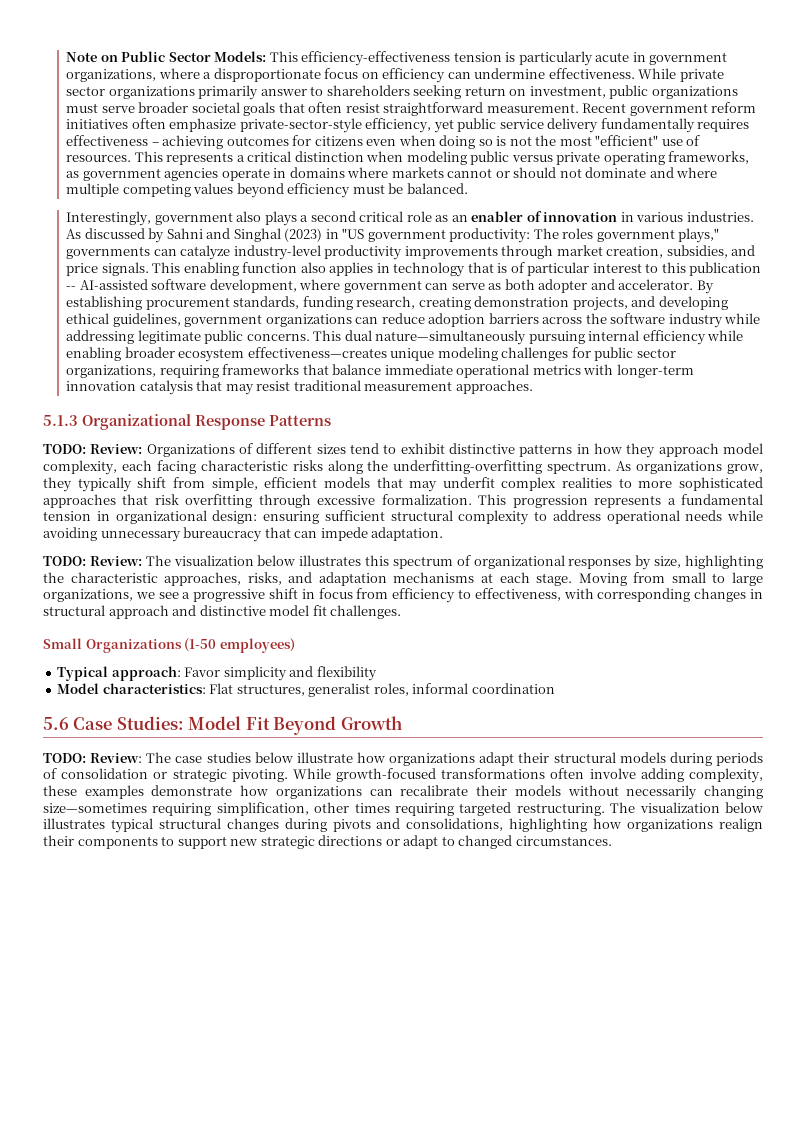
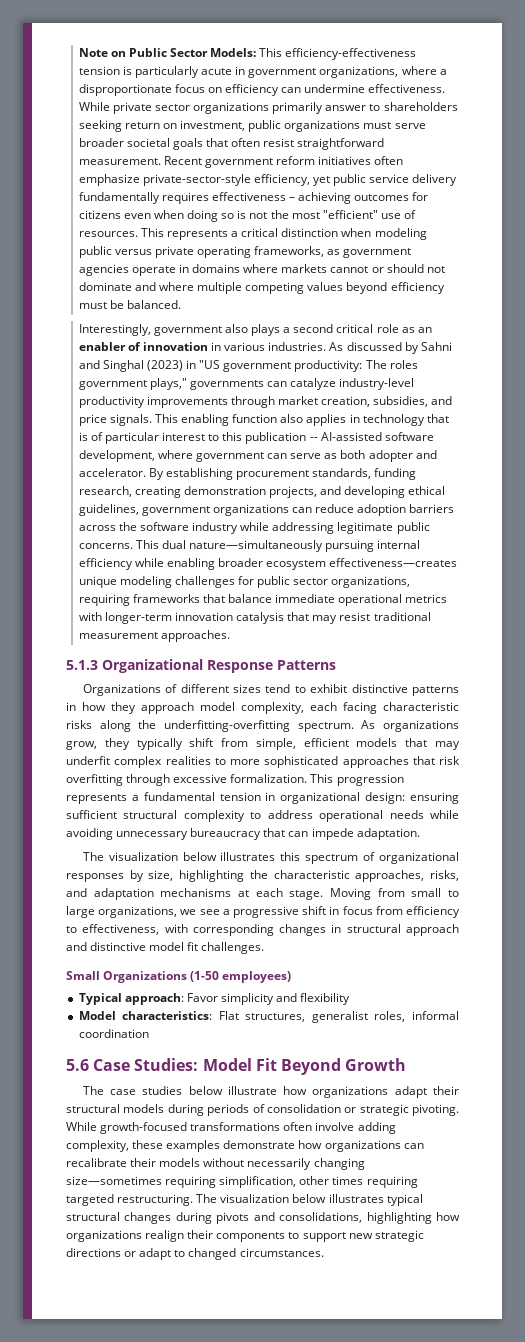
- TODO: Review: Organizations of different sizes tend to exhibit distinctive patterns in how they approach model complexity, each facing characteristic risks along the underfitting-overfitting spectrum.
+ Organizations of different sizes tend to exhibit distinctive patterns in how they approach model complexity, each facing characteristic risks along the underfitting-overfitting spectrum.
- TODO: Review: The visualization below illustrates this spectrum of organizational responses by size, highlighting the characteristic approaches, risks, and adaptation mechanisms at each stage.
+ The visualization below illustrates this spectrum of organizational responses by size, highlighting the characteristic approaches, risks, and adaptation mechanisms at each stage.
- TODO: Review: The case studies below illustrate how organizations adapt their structural models during periods of consolidation or strategic pivoting.
+ The case studies below illustrate how organizations adapt their structural models during periods of consolidation or strategic pivoting.

